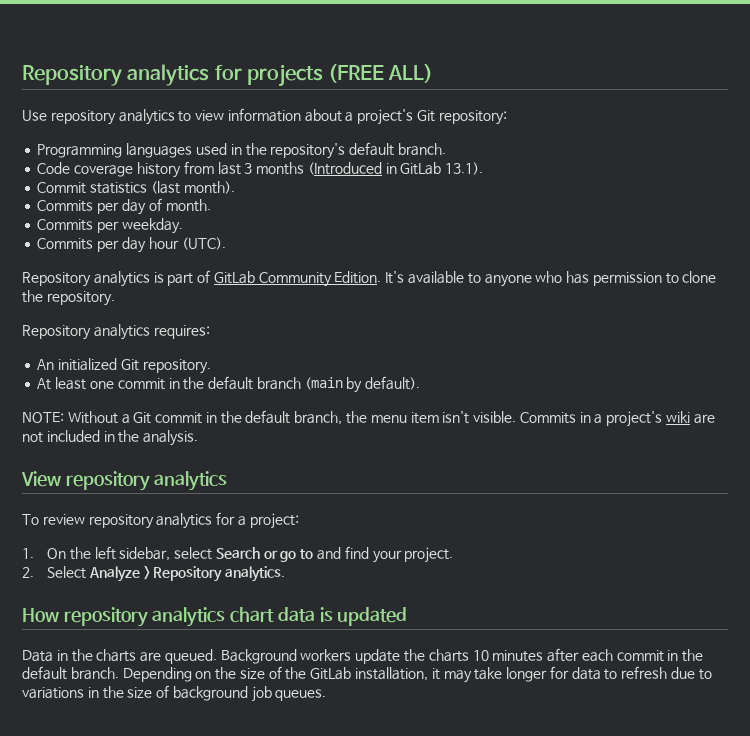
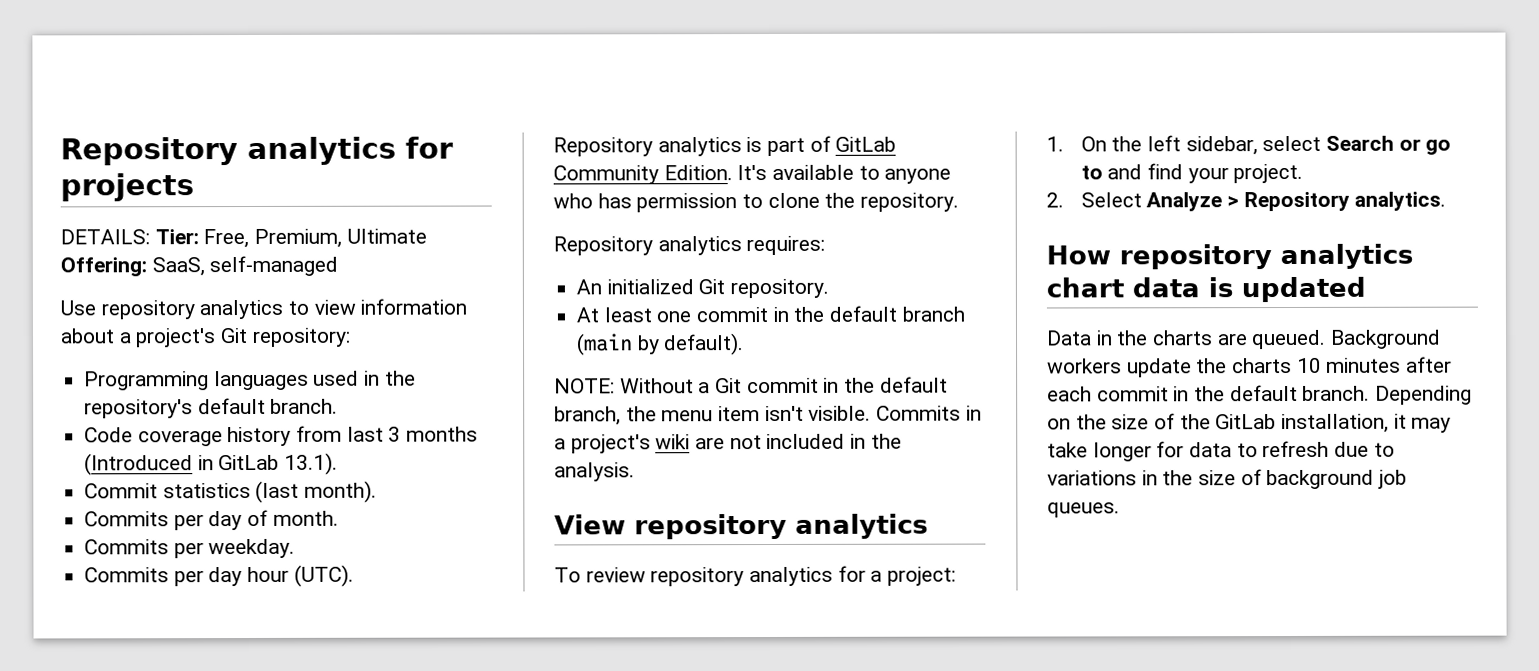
- Repository analytics for projects (FREE ALL)
+ Repository analytics for projects
+ DETAILS: Tier: Free, Premium, Ultimate Offering: SaaS, self-managed

